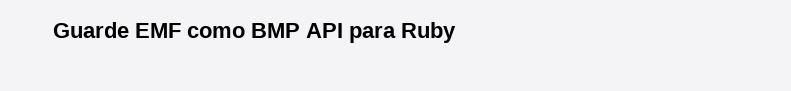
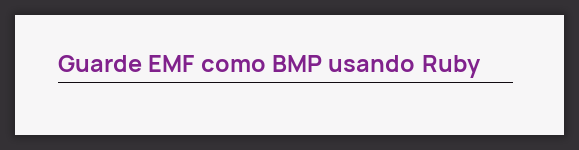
- Guarde EMF como BMP API para Ruby
+ Guarde EMF como BMP usando Ruby

